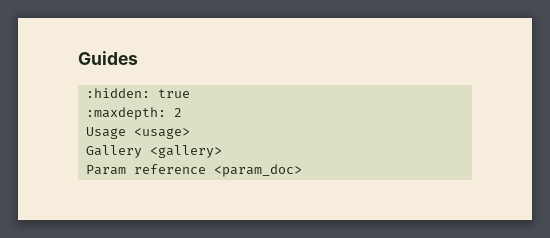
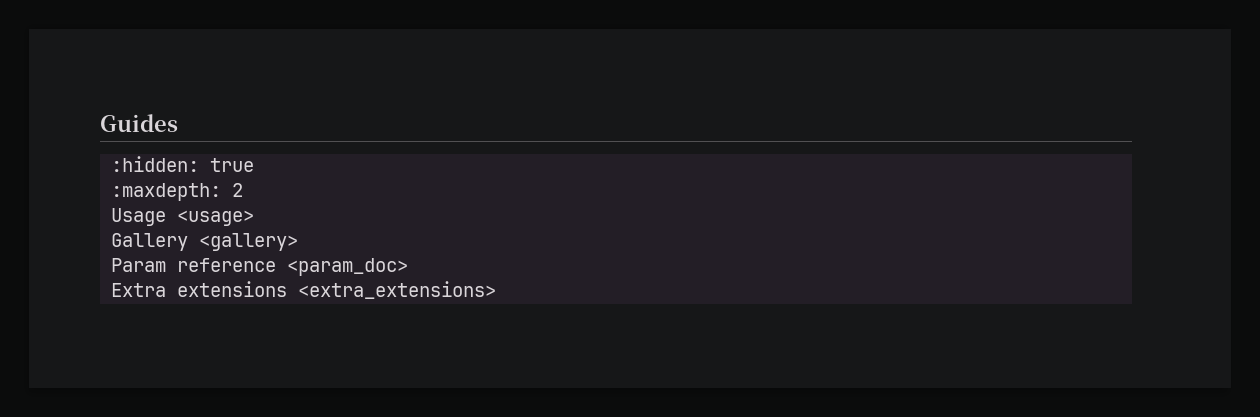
+ Extra extensions <extra_extensions>

